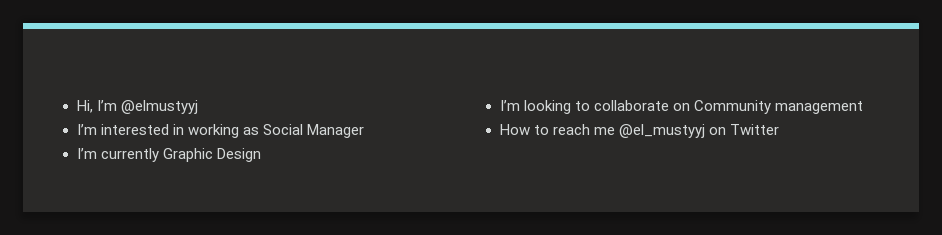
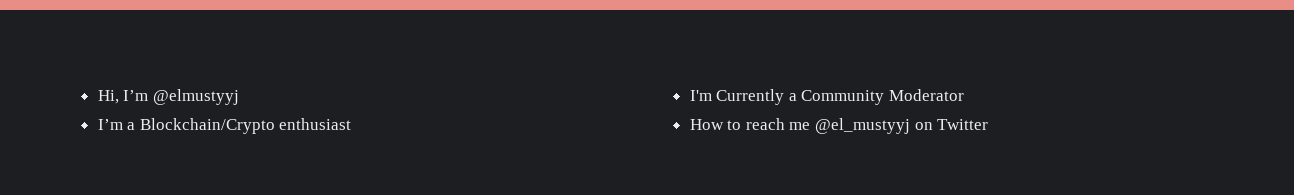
- I’m interested in working as Social Manager
- I’m currently Graphic Design
- I’m looking to collaborate on Community management
+ I’m a Blockchain/Crypto enthusiast
+ I'm Currently a Community Moderator

